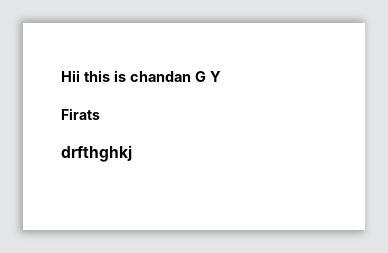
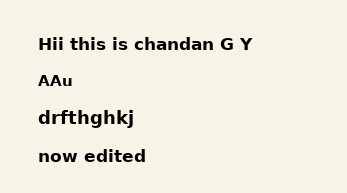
- Firats
+ AAu
+ now edited

